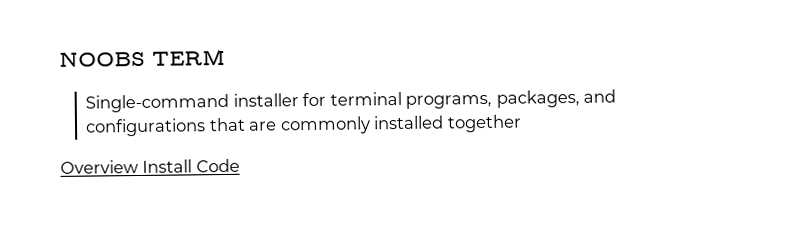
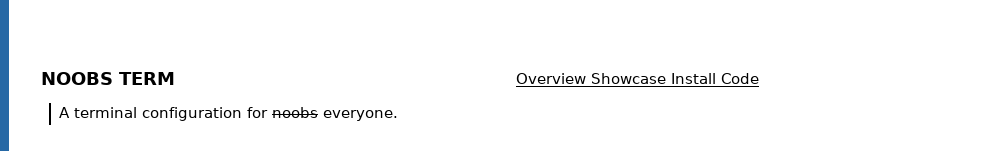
- Single-command installer for terminal programs, packages, and configurations that are commonly installed together
+ A terminal configuration for noobs everyone.
- Overview Install Code
+ Overview Showcase Install Code

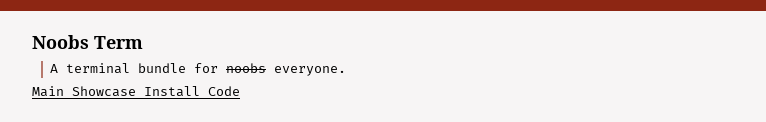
- NOOBS TERM
+ Noobs Term
- A terminal configuration for noobs everyone.
+ A terminal bundle for noobs everyone.
- Overview Showcase Install Code
+ Main Showcase Install Code

